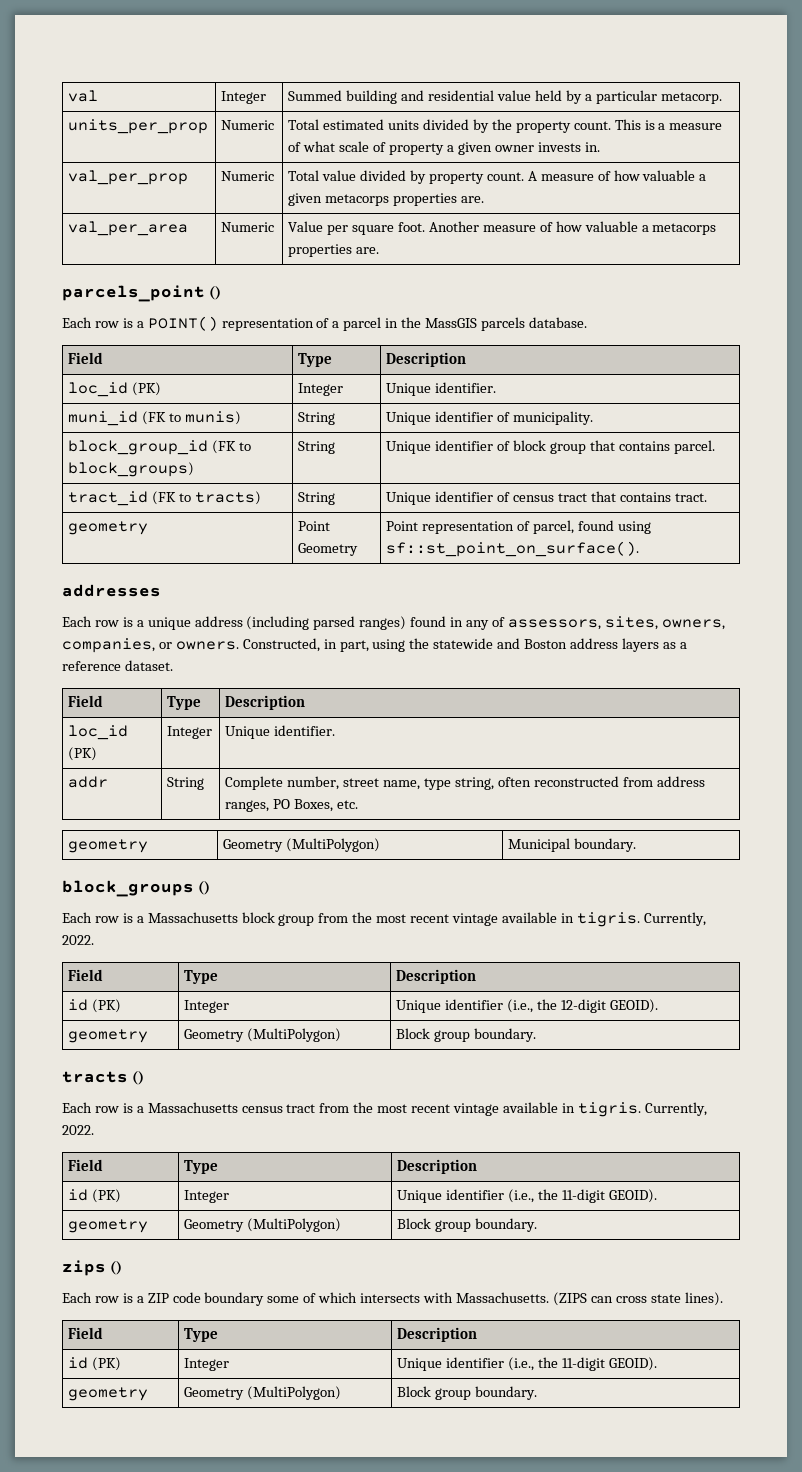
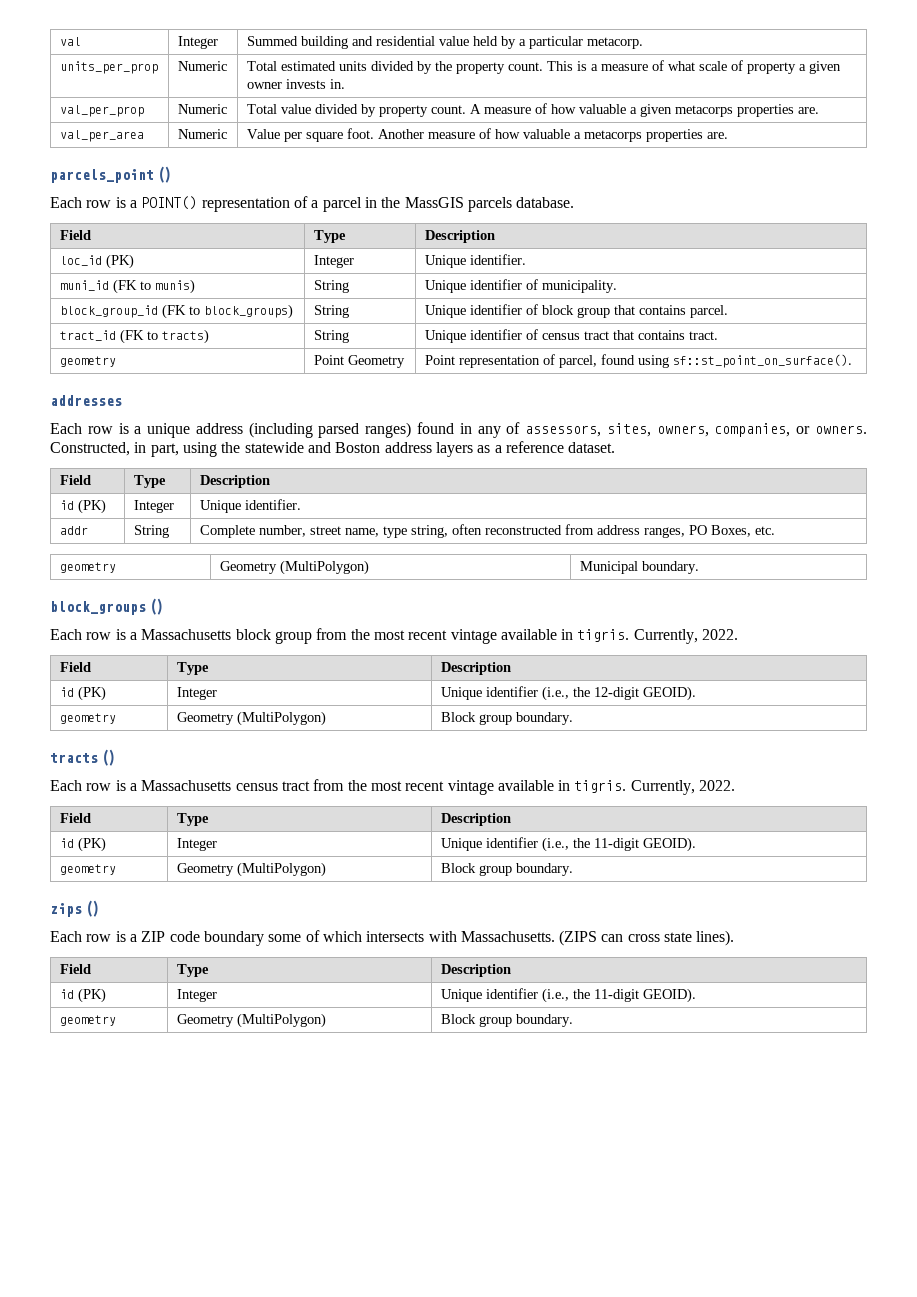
  Constructed, in part, using the statewide and Boston address layers as a reference dataset.
  Field | Type | Description
- loc_id (PK) | Integer | Unique identifier.
+ id (PK) | Integer | Unique identifier.

